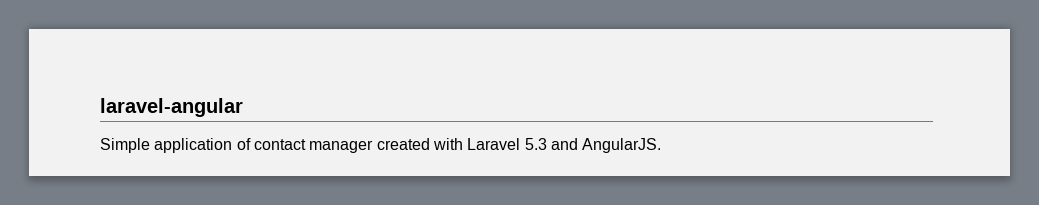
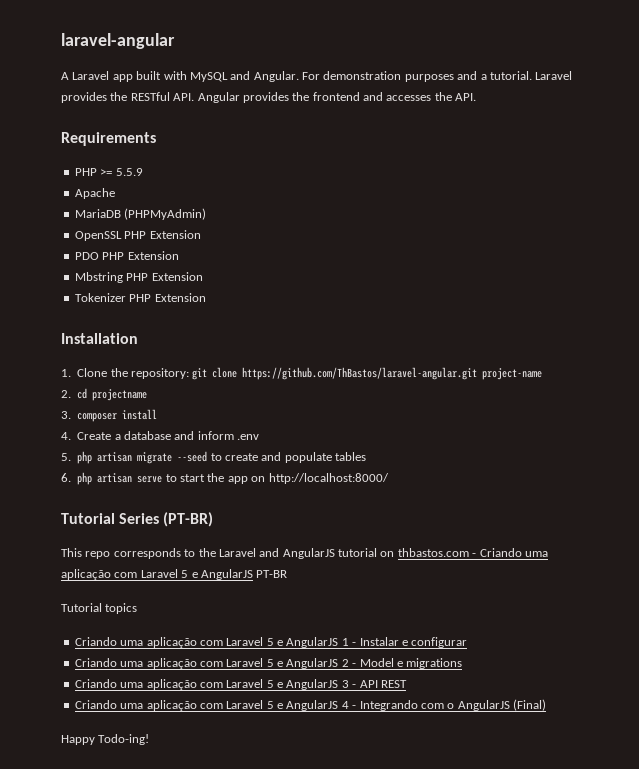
- Simple application of contact manager created with Laravel 5.3 and AngularJS.
+ A Laravel app built with MySQL and Angular. For demonstration purposes and a tutorial. Laravel provides the RESTful API. Angular provides the frontend and accesses the API.
+ Requirements
+ PHP >= 5.5.9
+ Apache
+ MariaDB (PHPMyAdmin)
+ OpenSSL PHP Extension
+ PDO PHP Extension
+ Mbstring PHP Extension
+ Tokenizer PHP Extension
+ Installation
+ 1. Clone the repository: git clone https://github.com/ThBastos/laravel-angular.git project-name
+ 2. cd projectname
+ 3. composer install
+ 4. Create a database and inform .env
+ 5. php artisan migrate --seed to create and populate tables
+ 6. php artisan serve to start the app on http://localhost:8000/
+ Tutorial Series (PT-BR)
+ This repo corresponds to the Laravel and AngularJS tutorial on thbastos.com - Criando uma aplicação com Laravel 5 e AngularJS PT-BR
+ Tutorial topics
+ Criando uma aplicação com Laravel 5 e AngularJS 1 - Instalar e configurar
+ Criando uma aplicação com Laravel 5 e AngularJS 2 - Model e migrations
+ Criando uma aplicação com Laravel 5 e AngularJS 3 - API REST
+ Criando uma aplicação com Laravel 5 e AngularJS 4 - Integrando com o AngularJS (Final)
+ Happy Todo-ing!

